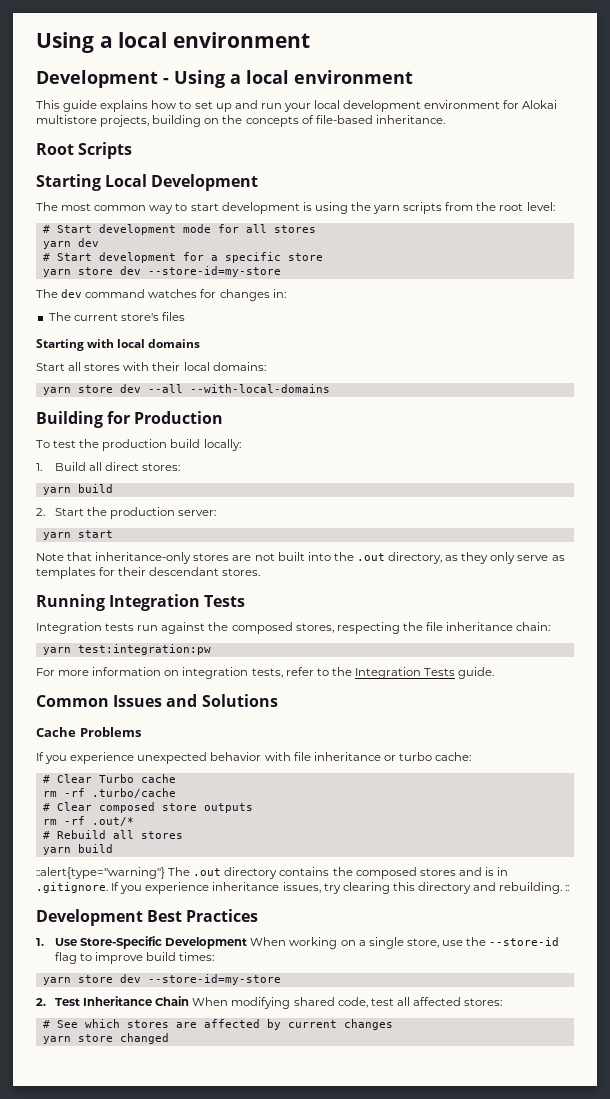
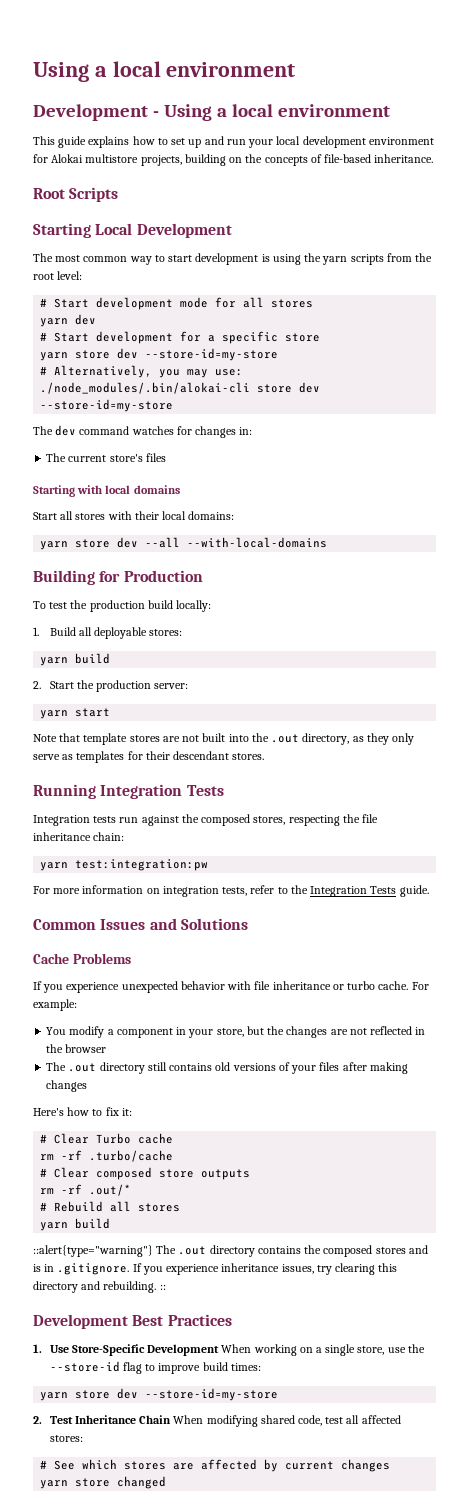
+ # Alternatively, you may use: ./node_modules/.bin/alokai-cli store dev --store-id=my-store
- 1. Build all direct stores:
+ 1. Build all deployable stores:
- Note that inheritance-only stores are not built into the .out directory, as they only serve as templates for their descendant stores.
+ Note that template stores are not built into the .out directory, as they only serve as templates for their descendant stores.
- If you experience unexpected behavior with file inheritance or turbo cache:
+ If you experience unexpected behavior with file inheritance or turbo cache. For example:
+ You modify a component in your store, but the changes are not reflected in the browser
+ The .out directory still contains old versions of your files after making changes
+ Here's how to fix it:

